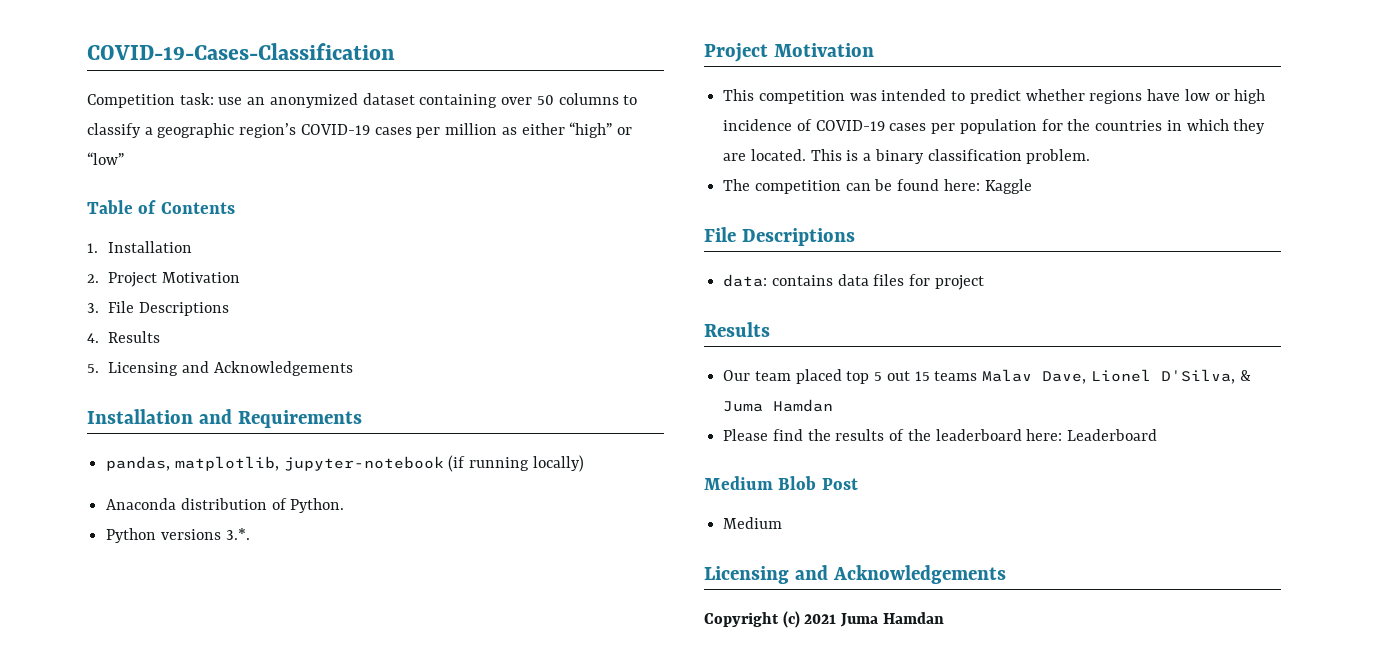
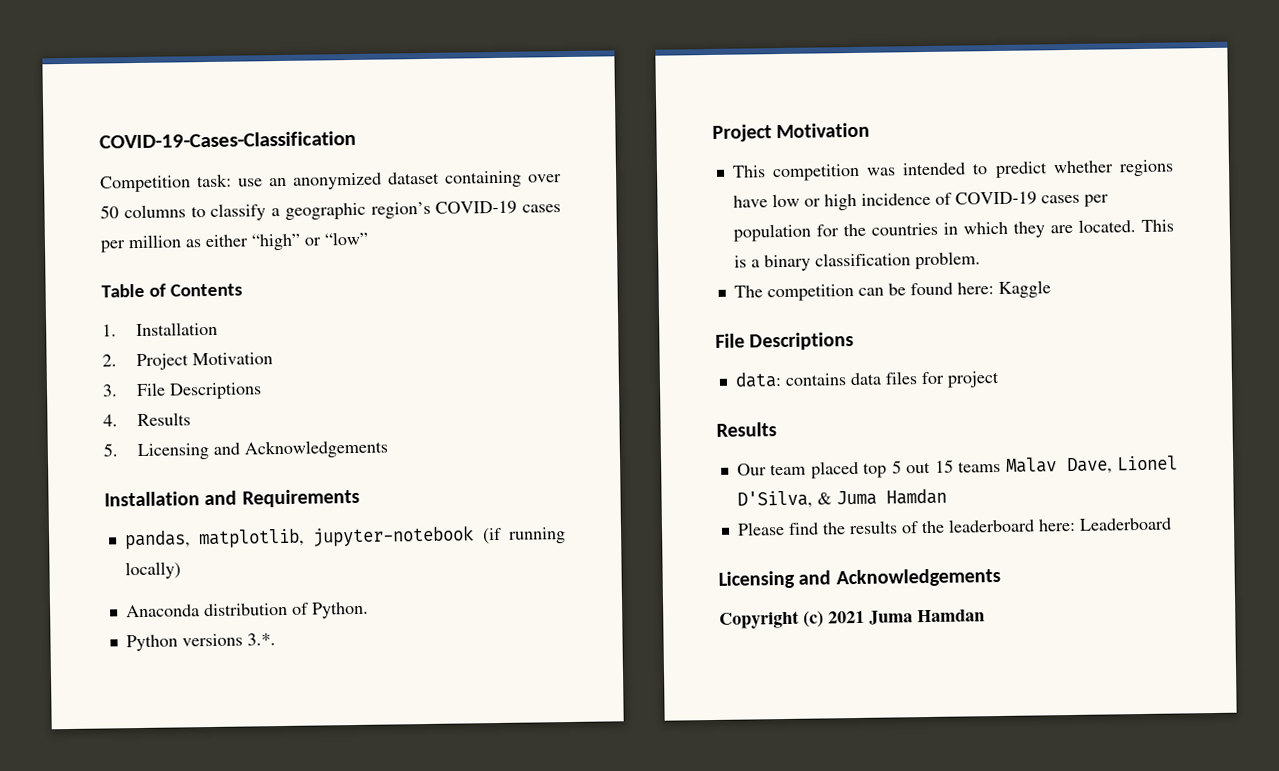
- Medium Blob Post
- Medium

